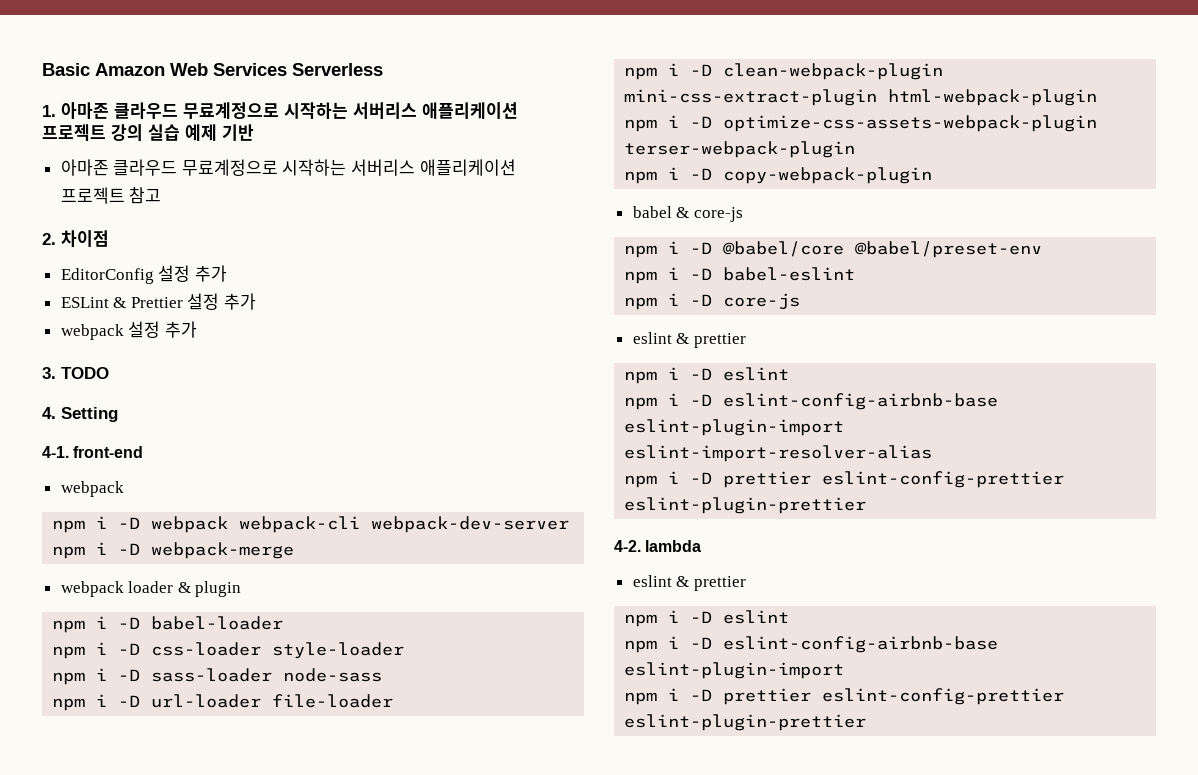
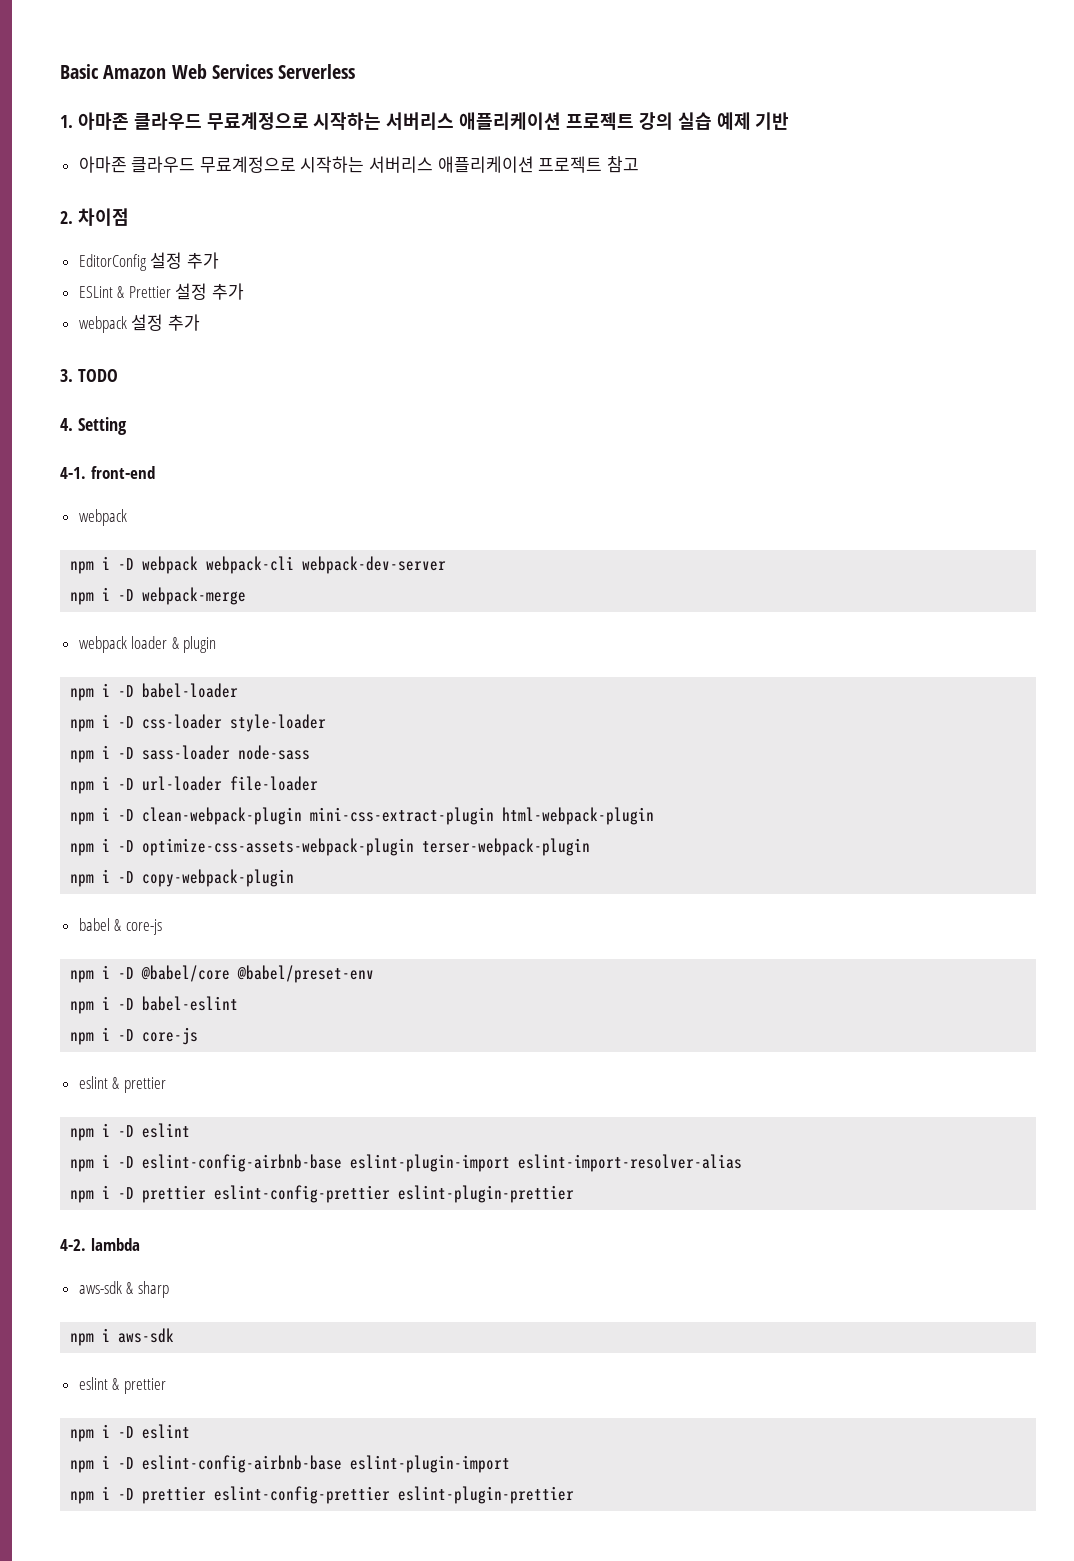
+ aws-sdk & sharp
+ npm i aws-sdk

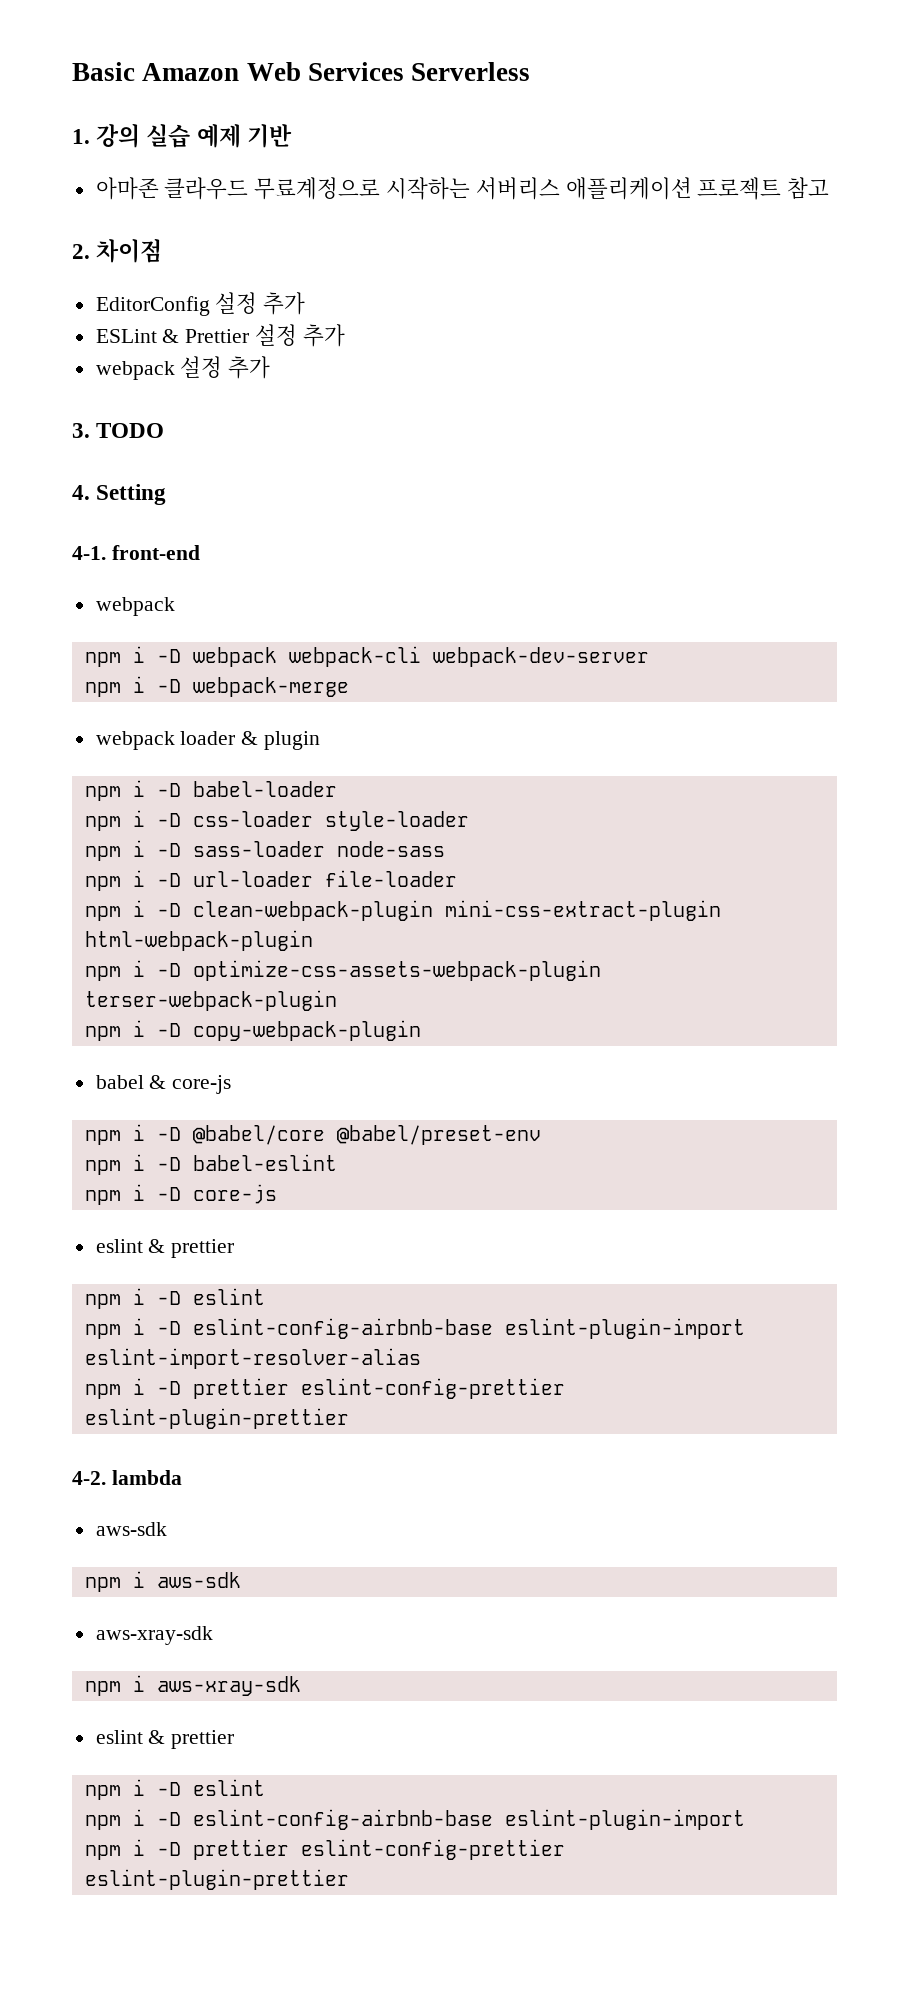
- 1. 아마존 클라우드 무료계정으로 시작하는 서버리스 애플리케이션 프로젝트 강의 실습 예제 기반
+ 1. 강의 실습 예제 기반
  4-2. lambda
- aws-sdk & sharp
+ aws-sdk
  npm i aws-sdk
+ aws-xray-sdk
+ npm i aws-xray-sdk

